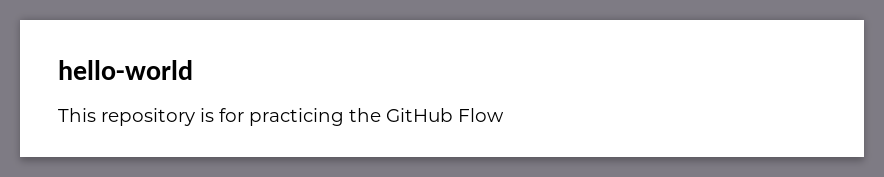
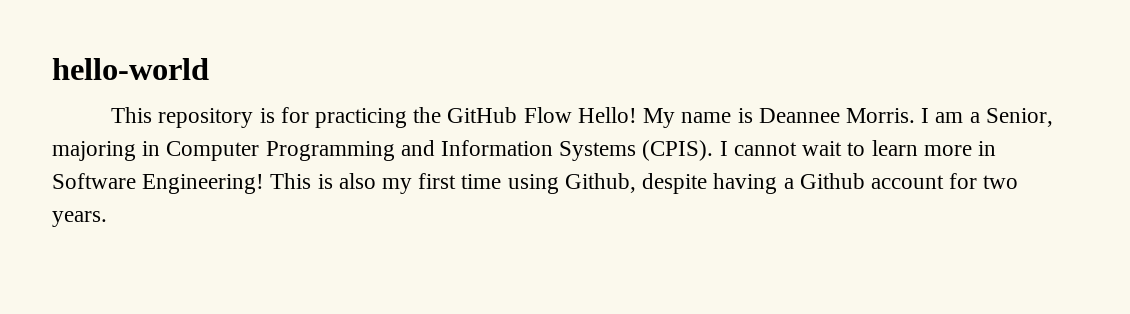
- This repository is for practicing the GitHub Flow
+ This repository is for practicing the GitHub Flow Hello! My name is Deannee Morris. I am a Senior, majoring in Computer Programming and Information Systems (CPIS). I cannot wait to learn more in Software Engineering! This is also my first time using Github, despite having a Github account for two years.

